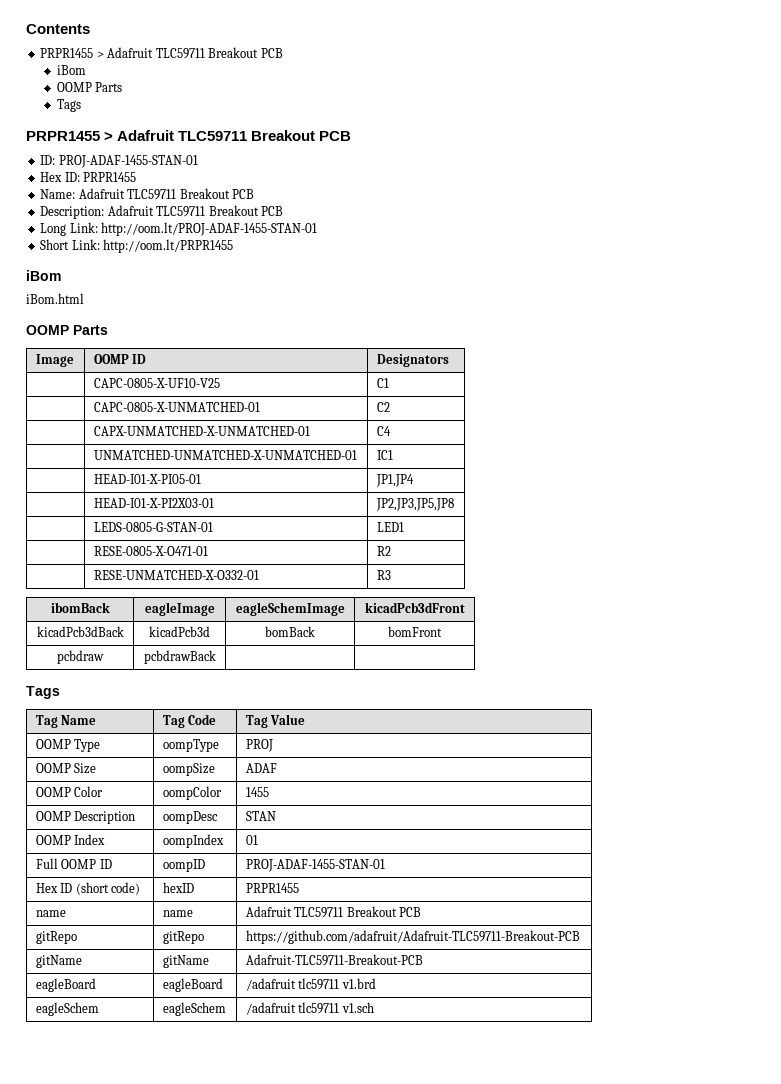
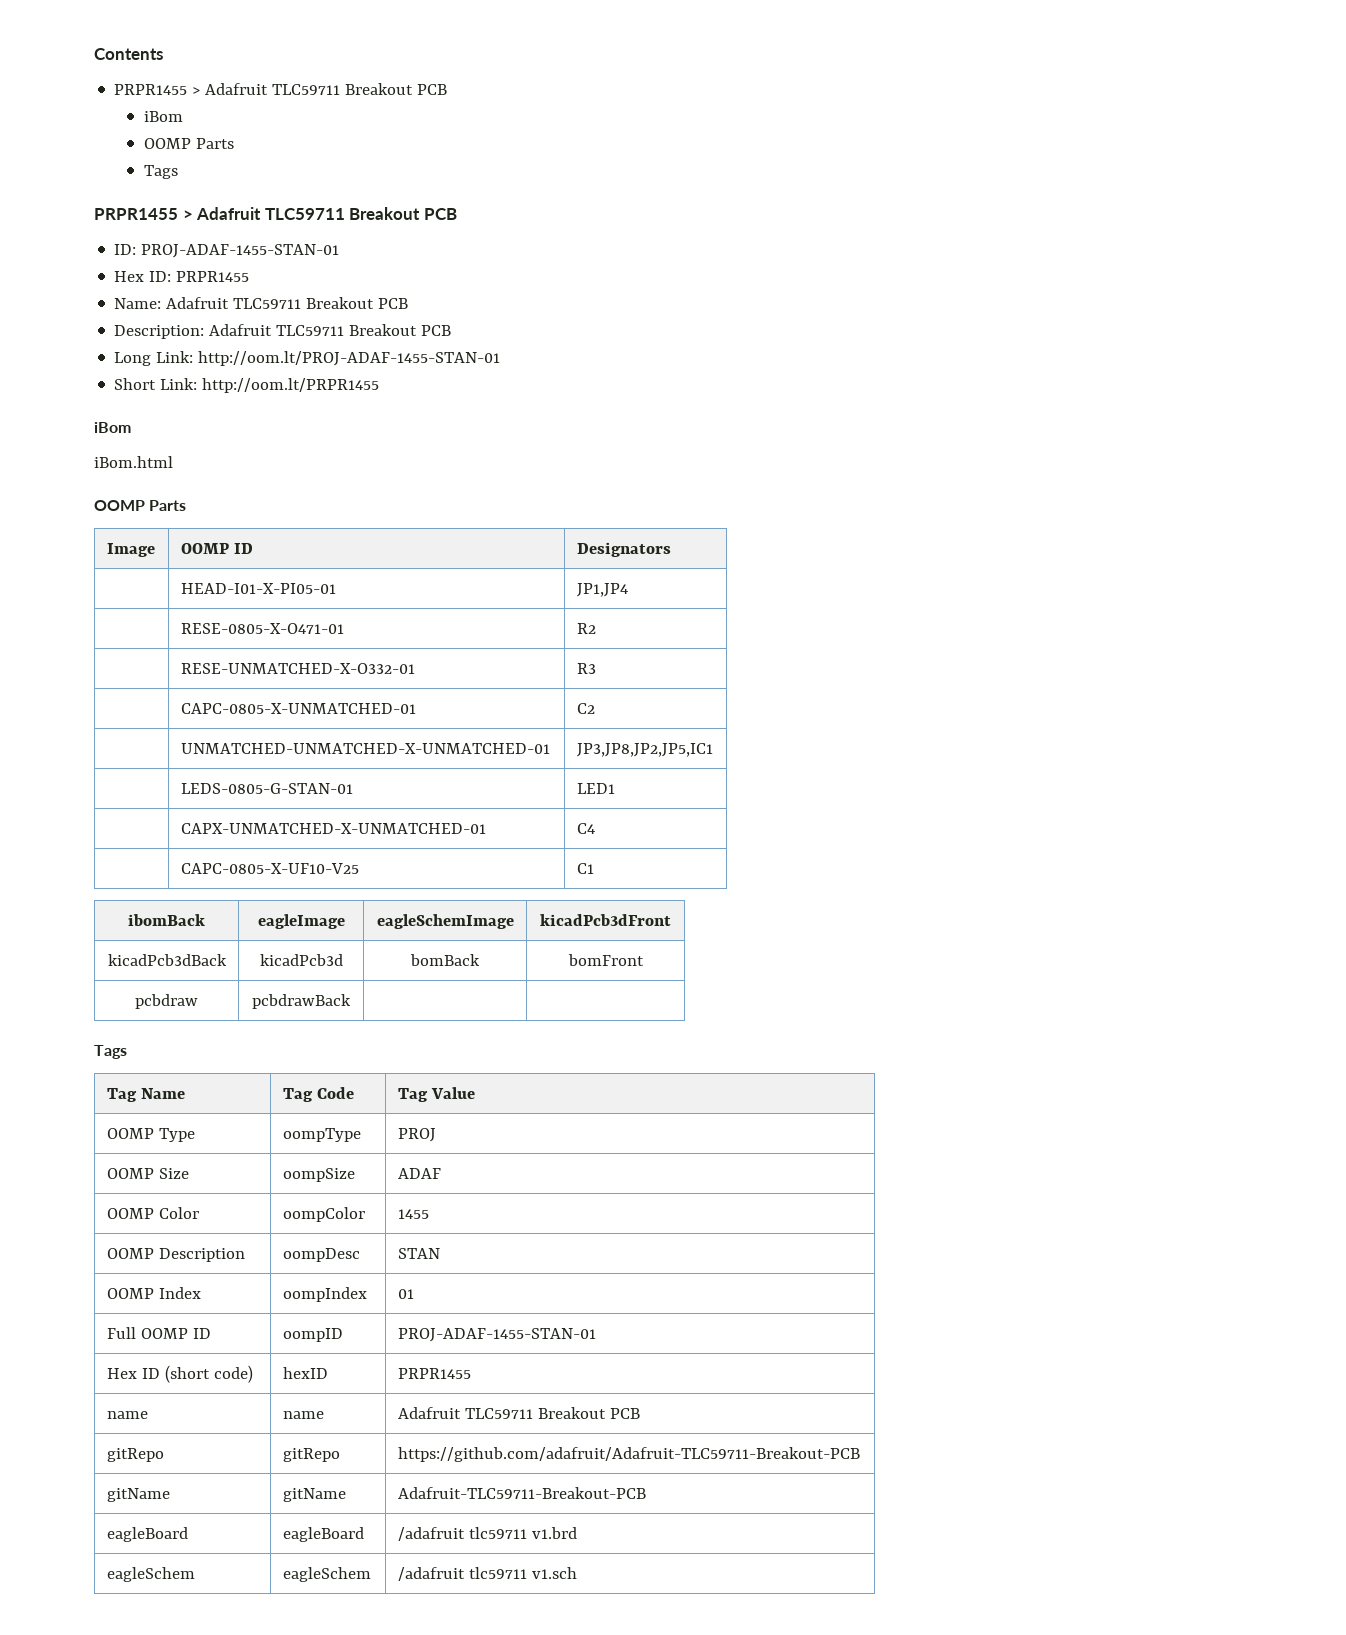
- | CAPC-0805-X-UF10-V25 | C1
- | CAPC-0805-X-UNMATCHED-01 | C2
- | CAPX-UNMATCHED-X-UNMATCHED-01 | C4
- | UNMATCHED-UNMATCHED-X-UNMATCHED-01 | IC1
  | HEAD-I01-X-PI05-01 | JP1,JP4
- | HEAD-I01-X-PI2X03-01 | JP2,JP3,JP5,JP8
- | LEDS-0805-G-STAN-01 | LED1
  | RESE-0805-X-O471-01 | R2
  | RESE-UNMATCHED-X-O332-01 | R3
+ | CAPC-0805-X-UNMATCHED-01 | C2
+ | UNMATCHED-UNMATCHED-X-UNMATCHED-01 | JP3,JP8,JP2,JP5,IC1
+ | LEDS-0805-G-STAN-01 | LED1
+ | CAPX-UNMATCHED-X-UNMATCHED-01 | C4
+ | CAPC-0805-X-UF10-V25 | C1

